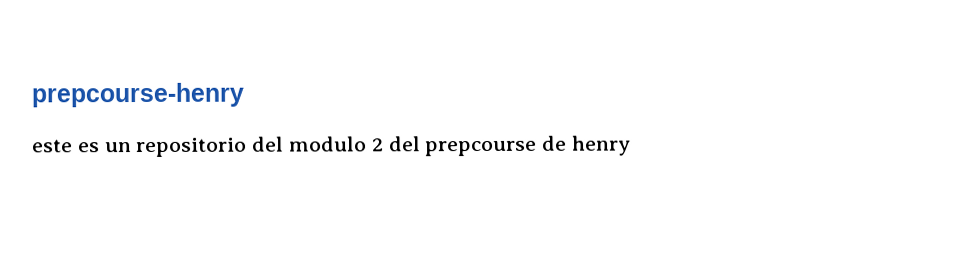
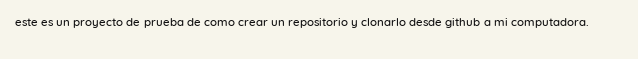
- prepcourse-henry
- este es un repositorio del modulo 2 del prepcourse de henry
+ este es un proyecto de prueba de como crear un repositorio y clonarlo desde github a mi computadora.

